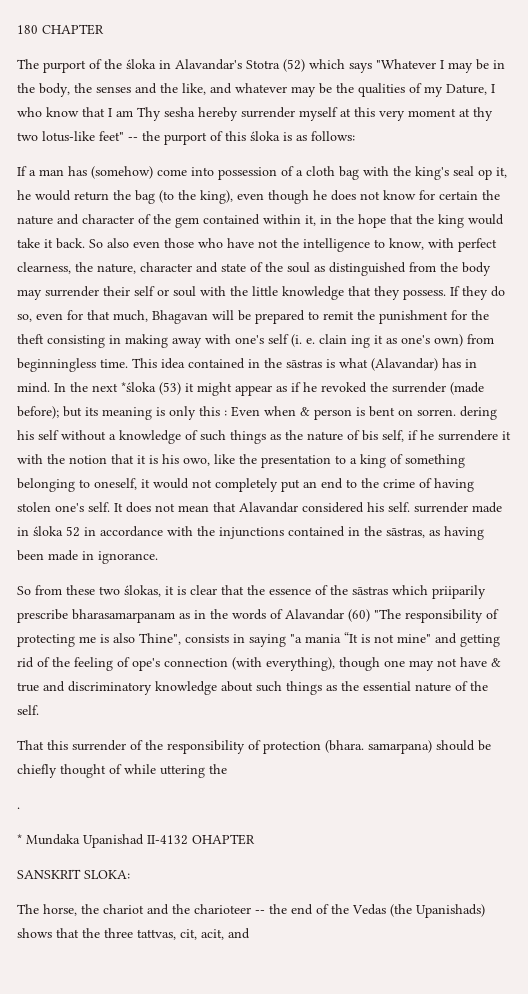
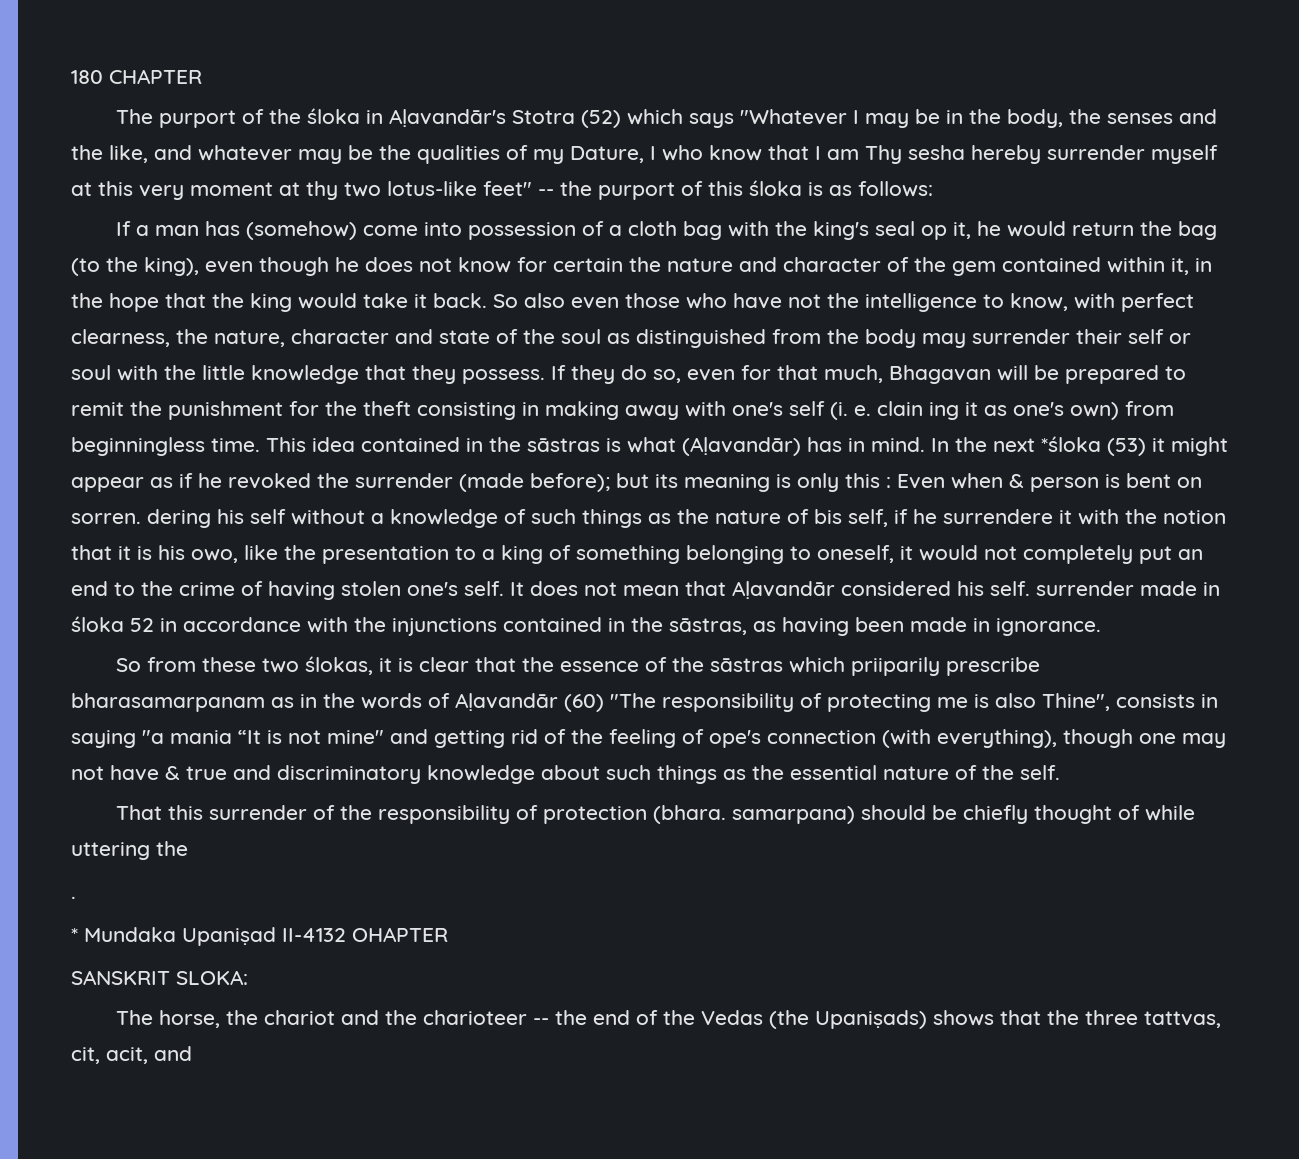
- The purport of the śloka in Alavandar's Stotra (52) which says "Whatever I may be in the body, the senses and the like, and whatever may be the qualities of my Dature, I who know that I am Thy sesha hereby surrender myself at this very moment at thy two lotus-like feet" -- the purport of this śloka is as follows:
+ The purport of the śloka in Aḷavandār's Stotra (52) which says "Whatever I may be in the body, the senses and the like, and whatever may be the qualities of my Dature, I who know that I am Thy sesha hereby surrender myself at this very moment at thy two lotus-like feet" -- the purport of this śloka is as follows:
- This idea contained in the sāstras is what (Alavandar) has in mind.
+ This idea contained in the sāstras is what (Aḷavandār) has in mind.
- It does not mean that Alavandar considered his self. surrender made in śloka 52 in accordance with the injunctions contained in the sāstras, as having been made in ignorance.
+ It does not mean that Aḷavandār considered his self. surrender made in śloka 52 in accordance with the injunctions contained in the sāstras, as having been made in ignorance.
- So from these two ślokas, it is clear that the essence of the sāstras which priiparily prescribe bharasamarpanam as in the words of Alavandar (60) "The responsibility of protecting me is also Thine", consists in saying "a mania “It is not mine" and getting rid of the feeling of ope's connection (with everything), though one may not have & true and discriminatory knowledge about such things as the essential nature of the self.
+ So from these two ślokas, it is clear that the essence of the sāstras which priiparily prescribe bharasamarpanam as in the words of Aḷavandār (60) "The responsibility of protecting me is also Thine", consists in saying "a mania “It is not mine" and getting rid of the feeling of ope's connection (with everything), though one may not have & true and discriminatory knowledge about such things as the essential nature of the self.
- * Mundaka Upanishad II-4132 OHAPTER
+ * Mundaka Upaniṣad II-4132 OHAPTER
- The horse, the chariot and the charioteer -- the end of the Vedas (the Upanishads) shows that the three tattvas, cit, acit, and
+ The horse, the chariot and the charioteer -- the end of the Vedas (the Upaniṣads) shows that the three tattvas, cit, acit, and

